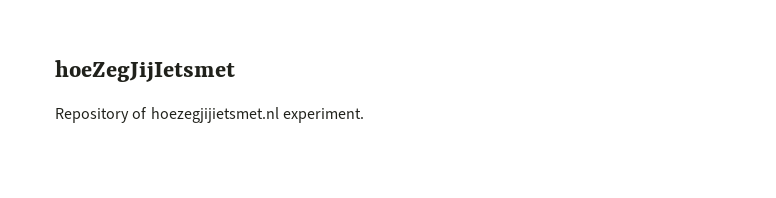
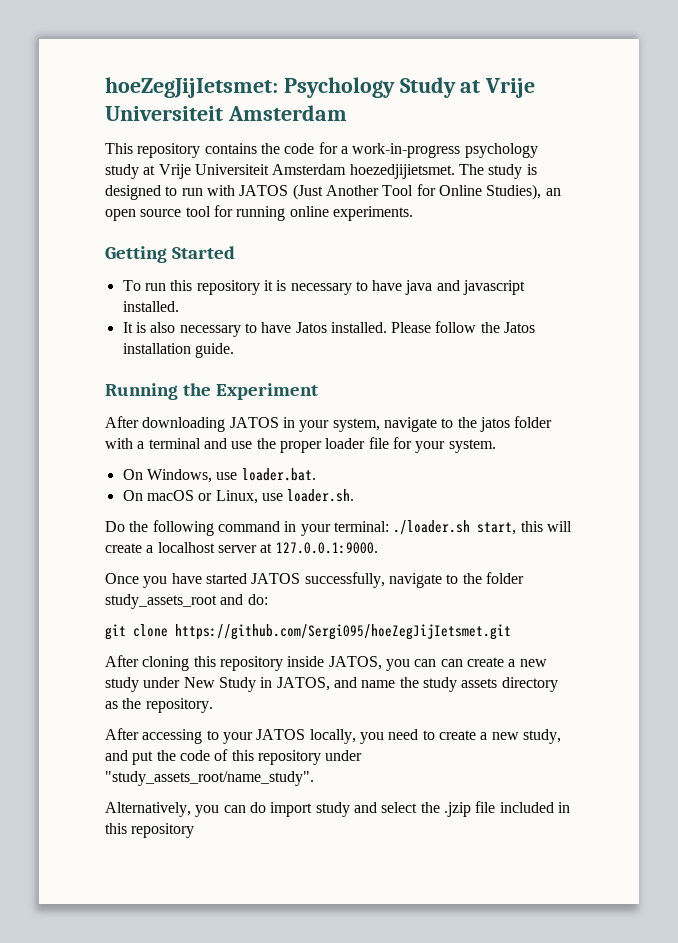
- hoeZegJijIetsmet
- Repository of hoezegjijietsmet.nl experiment.
+ hoeZegJijIetsmet: Psychology Study at Vrije Universiteit Amsterdam
+ This repository contains the code for a work-in-progress psychology study at Vrije Universiteit Amsterdam hoezedjijietsmet. The study is designed to run with JATOS (Just Another Tool for Online Studies), an open source tool for running online experiments.
+ Getting Started
+ To run this repository it is necessary to have java and javascript installed.
+ It is also necessary to have Jatos installed. Please follow the Jatos installation guide.
+ Running the Experiment
+ After downloading JATOS in your system, navigate to the jatos folder with a terminal and use the proper loader file for your system.
+ On Windows, use loader.bat.
+ On macOS or Linux, use loader.sh.
+ Do the following command in your terminal: ./loader.sh start, this will create a localhost server at 127.0.0.1:9000.
+ Once you have started JATOS successfully, navigate to the folder study_assets_root and do:
+ git clone https://github.com/Sergi095/hoeZegJijIetsmet.git
+ After cloning this repository inside JATOS, you can can create a new study under New Study in JATOS, and name the study assets directory as the repository.
+ After accessing to your JATOS locally, you need to create a new study, and put the code of this repository under "study_assets_root/name_study".
+ Alternatively, you can do import study and select the .jzip file included in this repository

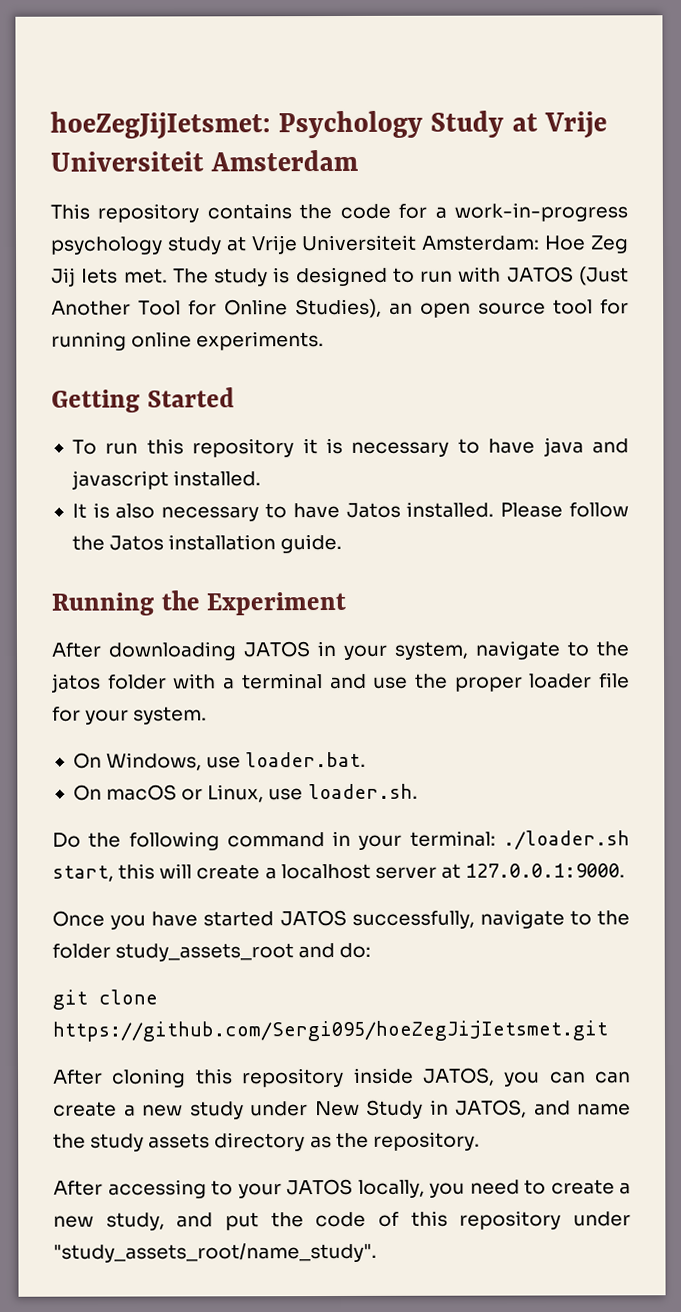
- This repository contains the code for a work-in-progress psychology study at Vrije Universiteit Amsterdam hoezedjijietsmet.
+ This repository contains the code for a work-in-progress psychology study at Vrije Universiteit Amsterdam: Hoe Zeg Jij Iets met.
- Alternatively, you can do import study and select the .jzip file included in this repository

